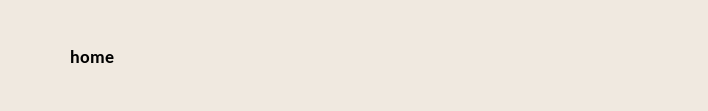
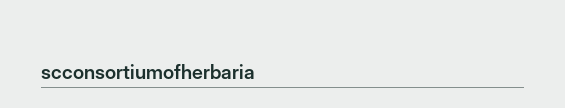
- home
+ scconsortiumofherbaria

